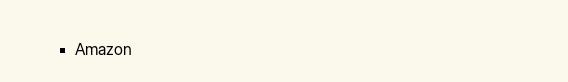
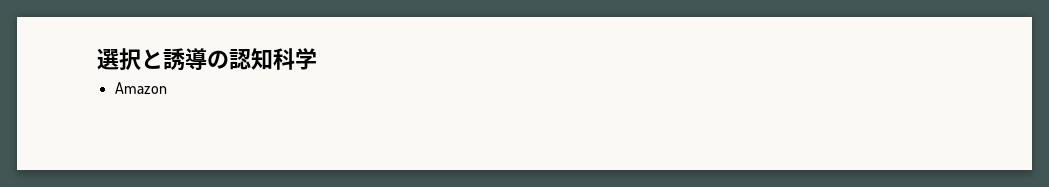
+ 選択と誘導の認知科学

